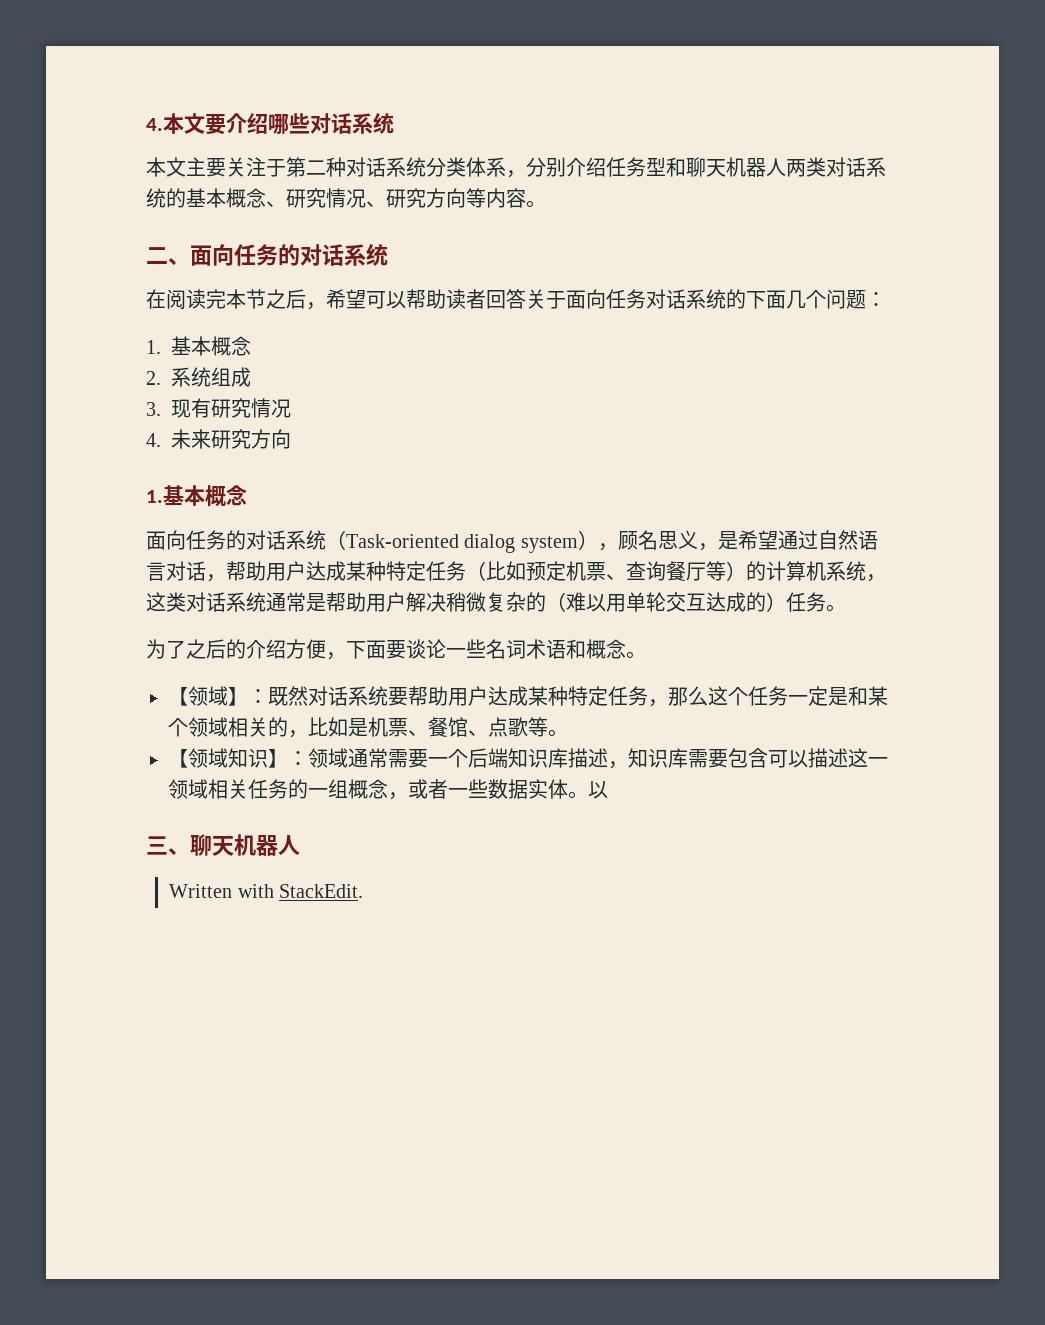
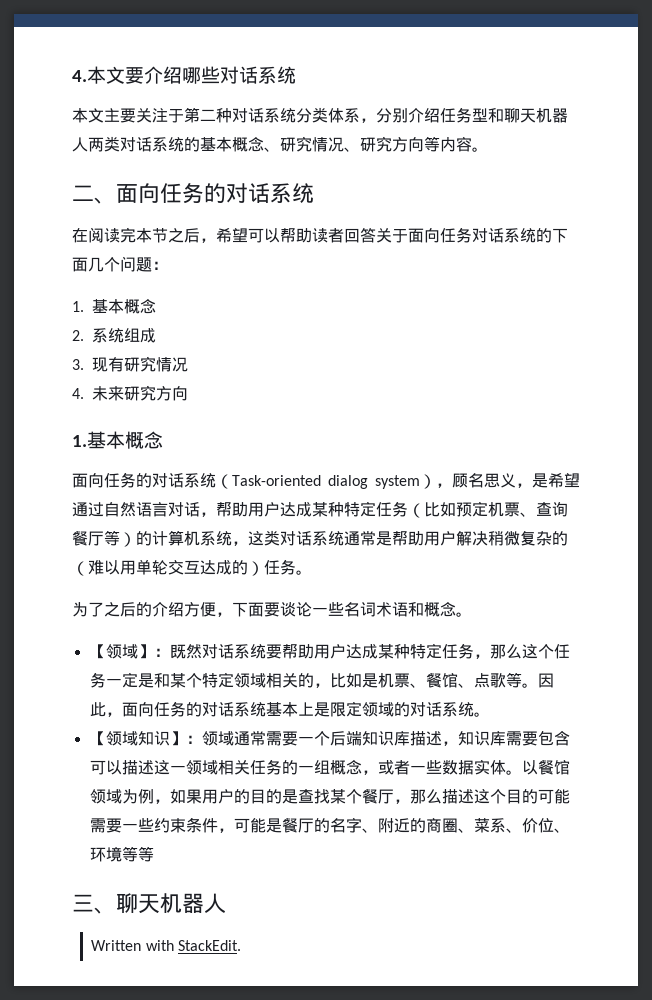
- 【领域】：既然对话系统要帮助用户达成某种特定任务，那么这个任务一定是和某个领域相关的，比如是机票、餐馆、点歌等。
+ 【领域】：既然对话系统要帮助用户达成某种特定任务，那么这个任务一定是和某个特定领域相关的，比如是机票、餐馆、点歌等。因此，面向任务的对话系统基本上是限定领域的对话系统。
- 【领域知识】：领域通常需要一个后端知识库描述，知识库需要包含可以描述这一领域相关任务的一组概念，或者一些数据实体。以
+ 【领域知识】：领域通常需要一个后端知识库描述，知识库需要包含可以描述这一领域相关任务的一组概念，或者一些数据实体。以餐馆领域为例，如果用户的目的是查找某个餐厅，那么描述这个目的可能需要一些约束条件，可能是餐厅的名字、附近的商圈、菜系、价位、环境等等

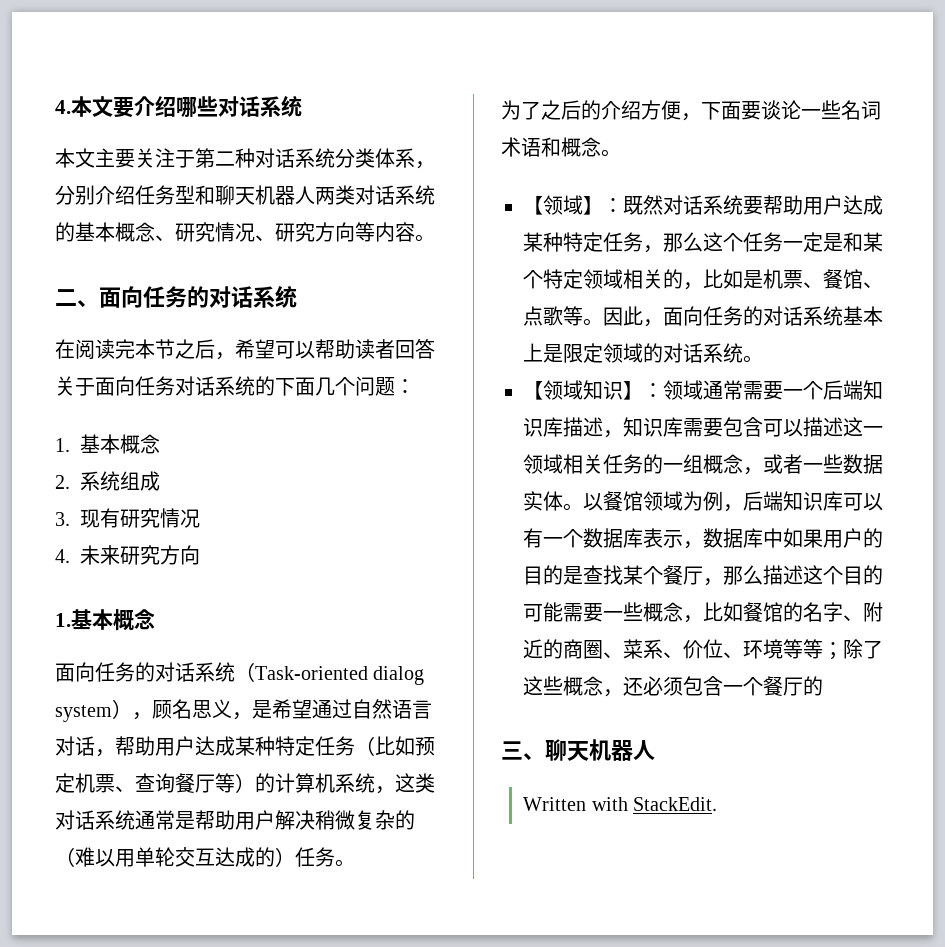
- 以餐馆领域为例，如果用户的目的是查找某个餐厅，那么描述这个目的可能需要一些约束条件，可能是餐厅的名字、附近的商圈、菜系、价位、环境等等
+ 以餐馆领域为例，后端知识库可以有一个数据库表示，数据库中如果用户的目的是查找某个餐厅，那么描述这个目的可能需要一些概念，比如餐馆的名字、附近的商圈、菜系、价位、环境等等；除了这些概念，还必须包含一个餐厅的

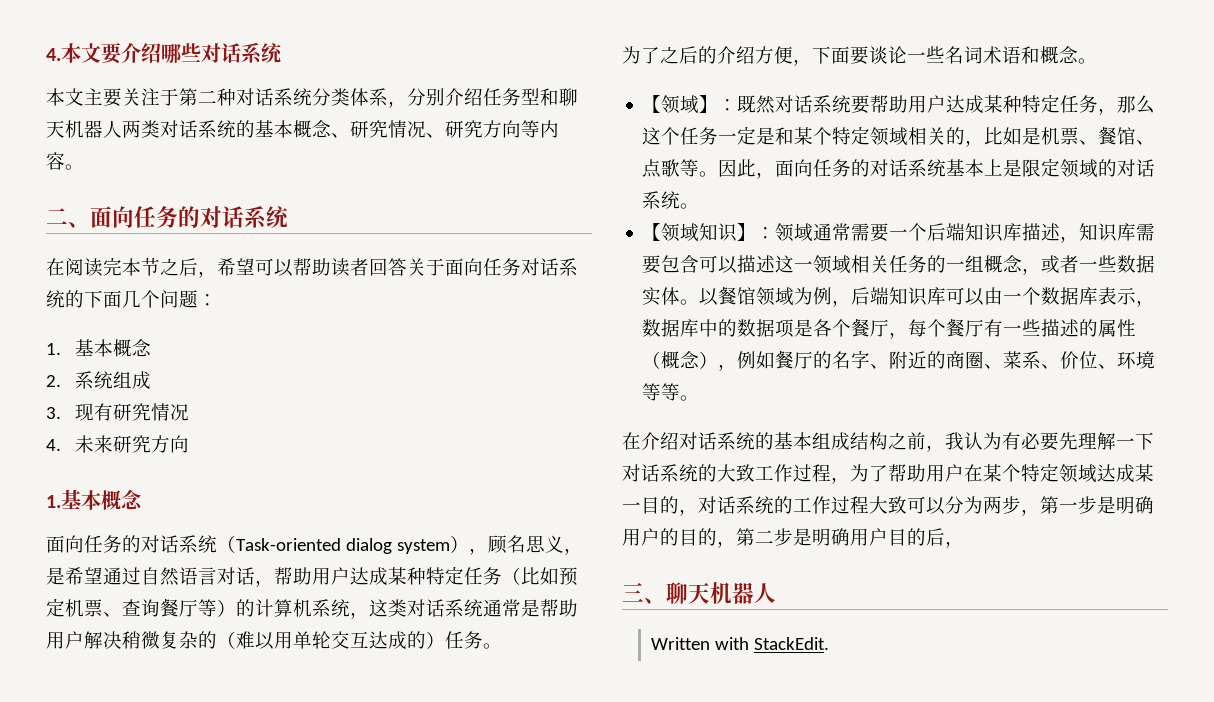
- 以餐馆领域为例，后端知识库可以有一个数据库表示，数据库中如果用户的目的是查找某个餐厅，那么描述这个目的可能需要一些概念，比如餐馆的名字、附近的商圈、菜系、价位、环境等等；除了这些概念，还必须包含一个餐厅的
+ 以餐馆领域为例，后端知识库可以由一个数据库表示，数据库中的数据项是各个餐厅，每个餐厅有一些描述的属性（概念），例如餐厅的名字、附近的商圈、菜系、价位、环境等等。
+ 在介绍对话系统的基本组成结构之前，我认为有必要先理解一下对话系统的大致工作过程，为了帮助用户在某个特定领域达成某一目的，对话系统的工作过程大致可以分为两步，第一步是明确用户的目的，第二步是明确用户目的后，

